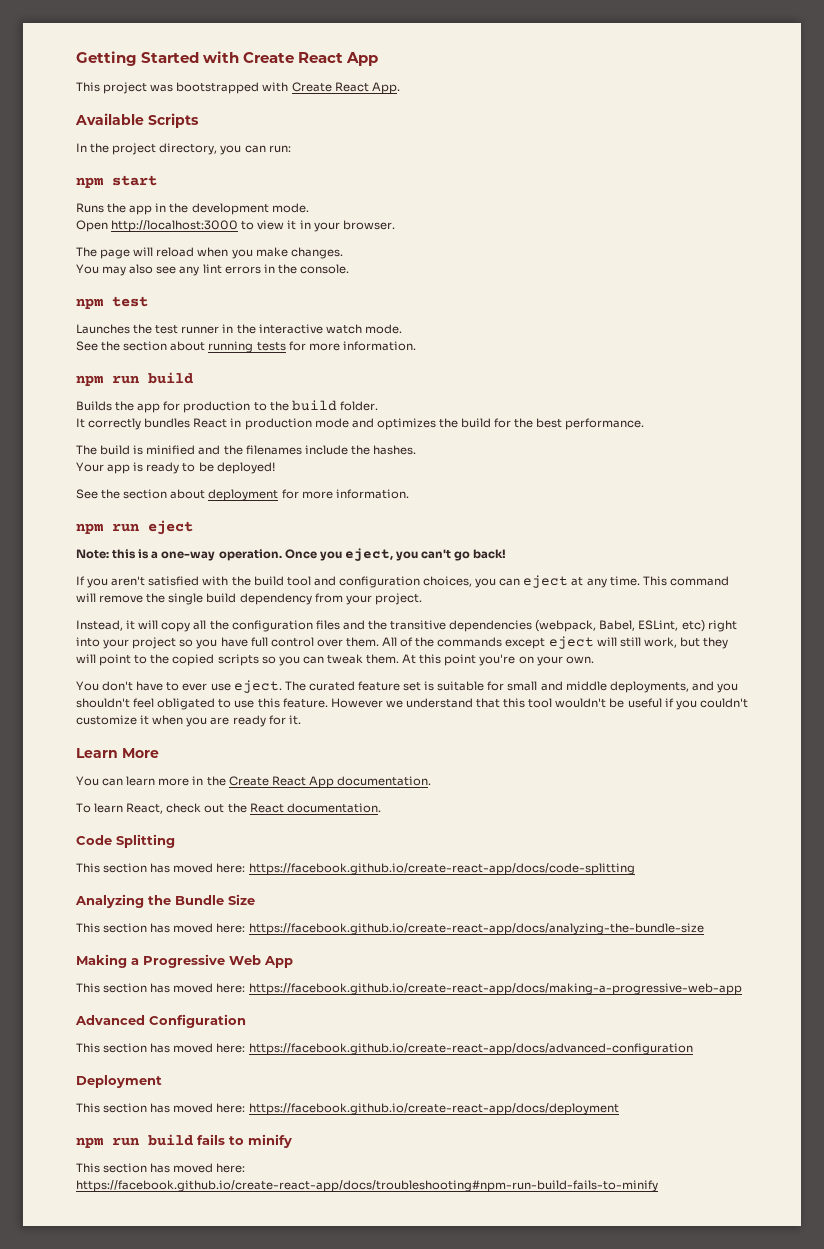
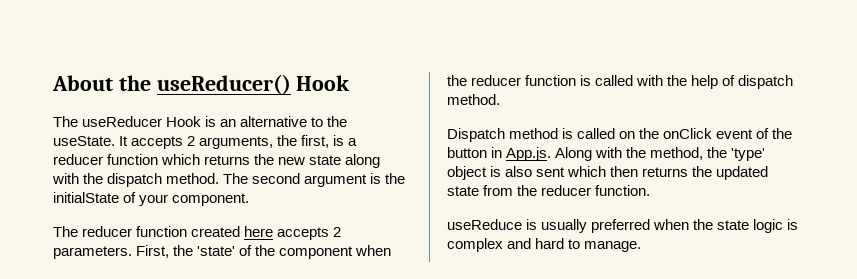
- Getting Started with Create React App
- This project was bootstrapped with Create React App.
- Available Scripts
- In the project directory, you can run:
- npm start
- Runs the app in the development mode.
- Open http://localhost:3000 to view it in your browser.
- The page will reload when you make changes.
- You may also see any lint errors in the console.
- npm test
- Launches the test runner in the interactive watch mode.
- See the section about running tests for more information.
- npm run build
- Builds the app for production to the build folder.
- It correctly bundles React in production mode and optimizes the build for the best performance.
- The build is minified and the filenames include the hashes.
- Your app is ready to be deployed!
- See the section about deployment for more information.
- npm run eject
- Note: this is a one-way operation. Once you eject, you can't go back!
- If you aren't satisfied with the build tool and configuration choices, you can eject at any time. This command will remove the single build dependency from your project.
- Instead, it will copy all the configuration files and the transitive dependencies (webpack, Babel, ESLint, etc) right into your project so you have full control over them. All of the commands except eject will still work, but they will point to the copied scripts so you can tweak them. At this point you're on your own.
- You don't have to ever use eject. The curated feature set is suitable for small and middle deployments, and you shouldn't feel obligated to use this feature. However we understand that this tool wouldn't be useful if you couldn't customize it when you are ready for it.
- Learn More
- You can learn more in the Create React App documentation.
- To learn React, check out the React documentation.
- Code Splitting
- This section has moved here: https://facebook.github.io/create-react-app/docs/code-splitting
- Analyzing the Bundle Size
- This section has moved here: https://facebook.github.io/create-react-app/docs/analyzing-the-bundle-size
- Making a Progressive Web App
- This section has moved here: https://facebook.github.io/create-react-app/docs/making-a-progressive-web-app
- Advanced Configuration
- This section has moved here: https://facebook.github.io/create-react-app/docs/advanced-configuration
- Deployment
- This section has moved here: https://facebook.github.io/create-react-app/docs/deployment
- npm run build fails to minify
- This section has moved here: https://facebook.github.io/create-react-app/docs/troubleshooting#npm-run-build-fails-to-minify
+ About the useReducer() Hook
+ The useReducer Hook is an alternative to the useState. It accepts 2 arguments, the first, is a reducer function which returns the new state along with the dispatch method. The second argument is the initialState of your component.
+ The reducer function created here accepts 2 parameters. First, the 'state' of the component when the reducer function is called with the help of dispatch method.
+ Dispatch method is called on the onClick event of the button in App.js. Along with the method, the 'type' object is also sent which then returns the updated state from the reducer function.
+ useReduce is usually preferred when the state logic is complex and hard to manage.

